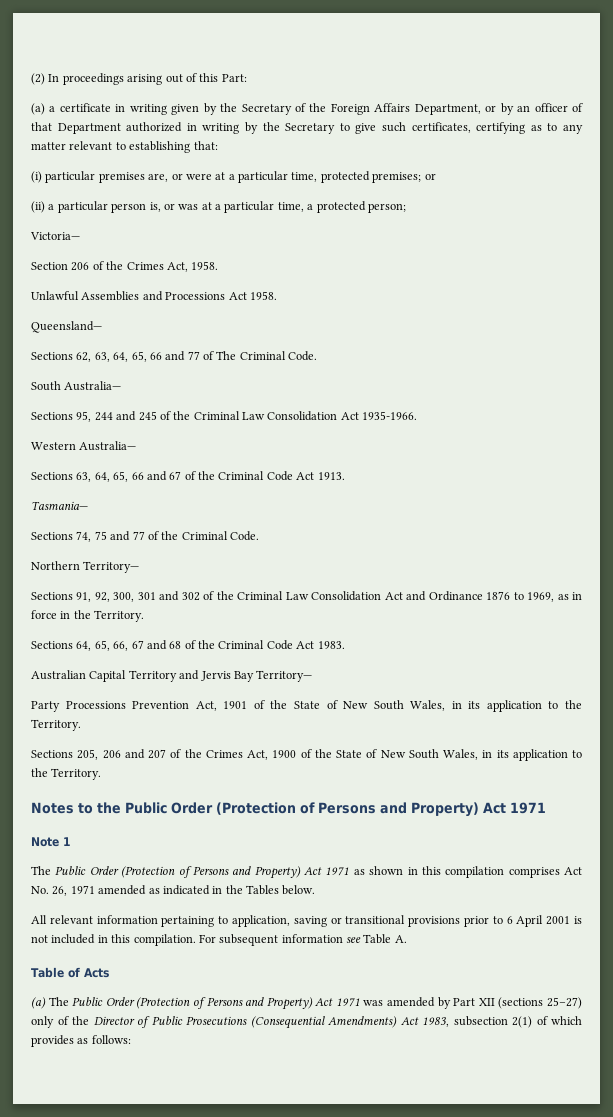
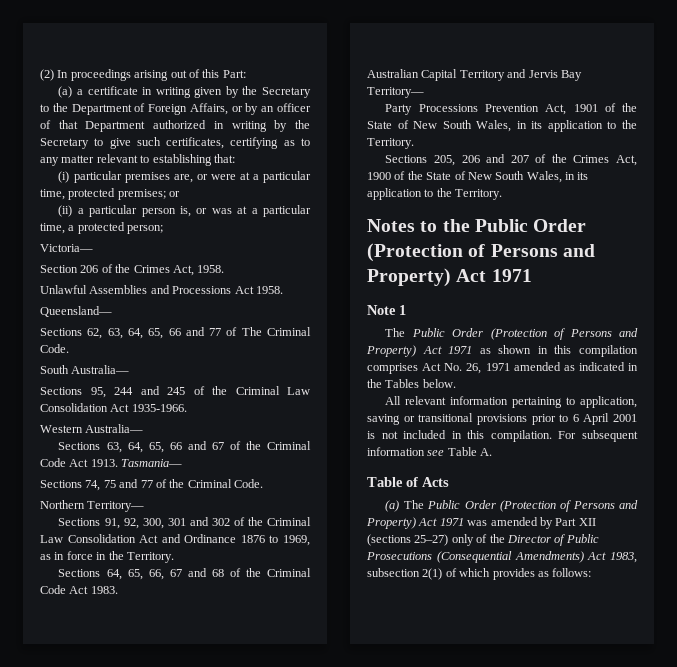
- (a) a certificate in writing given by the Secretary of the Foreign Affairs Department, or by an officer of that Department authorized in writing by the Secretary to give such certificates, certifying as to any matter relevant to establishing that:
+ (a) a certificate in writing given by the Secretary to the Department of Foreign Affairs, or by an officer of that Department authorized in writing by the Secretary to give such certificates, certifying as to any matter relevant to establishing that:
- Sections 63, 64, 65, 66 and 67 of the Criminal Code Act 1913.
- Tasmania—
+ Sections 63, 64, 65, 66 and 67 of the Criminal Code Act 1913. Tasmania—

